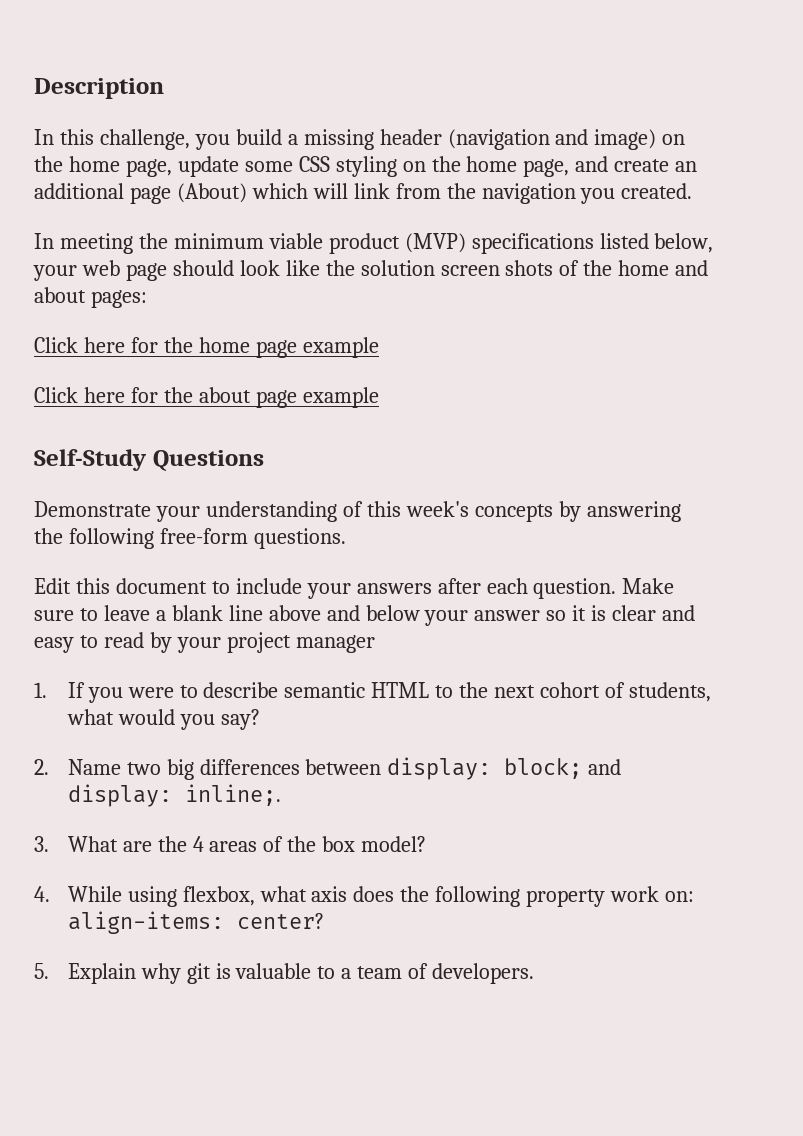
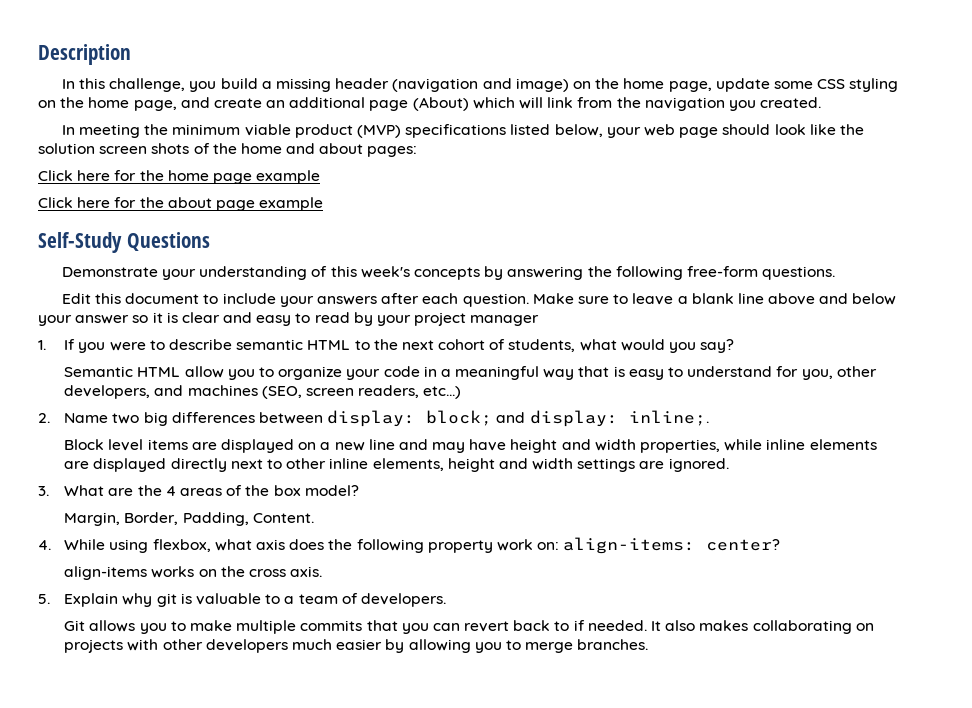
+ Semantic HTML allow you to organize your code in a meaningful way that is easy to understand for you, other developers, and machines (SEO, screen readers, etc...)
+ Block level items are displayed on a new line and may have height and width properties, while inline elements are displayed directly next to other inline elements, height and width settings are ignored.
+ Margin, Border, Padding, Content.
+ align-items works on the cross axis.
+ Git allows you to make multiple commits that you can revert back to if needed. It also makes collaborating on projects with other developers much easier by allowing you to merge branches.

